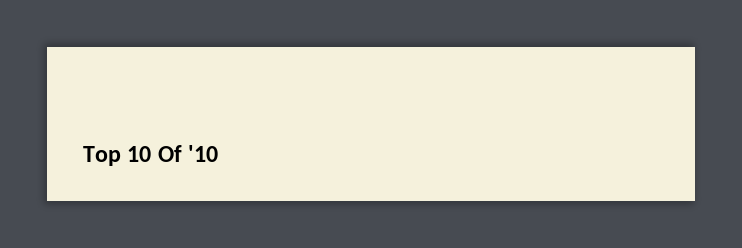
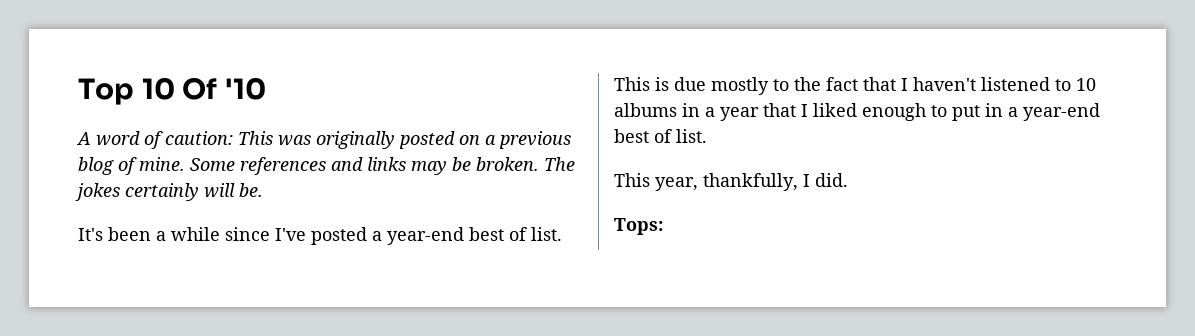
+ A word of caution: This was originally posted on a previous blog of mine. Some references and links may be broken. The jokes certainly will be.
+ It's been a while since I've posted a year-end best of list. This is due mostly to the fact that I haven't listened to 10 albums in a year that I liked enough to put in a year-end best of list.
+ This year, thankfully, I did.
+ Tops:

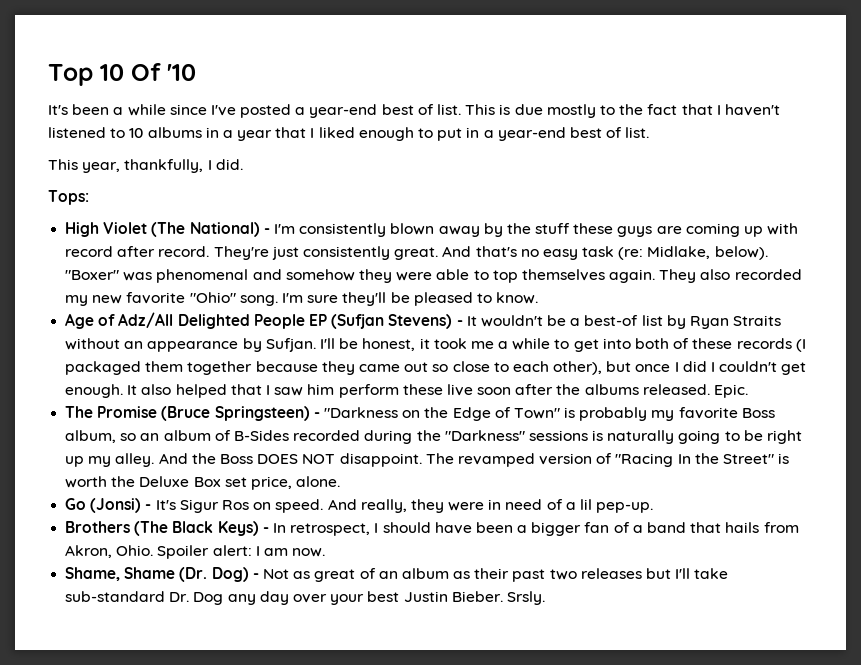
- A word of caution: This was originally posted on a previous blog of mine. Some references and links may be broken. The jokes certainly will be.
+ High Violet (The National) - I'm consistently blown away by the stuff these guys are coming up with record after record. They're just consistently great. And that's no easy task (re: Midlake, below). "Boxer" was phenomenal and somehow they were able to top themselves again. They also recorded my new favorite "Ohio" song. I'm sure they'll be pleased to know.
+ Age of Adz/All Delighted People EP (Sufjan Stevens) - It wouldn't be a best-of list by Ryan Straits without an appearance by Sufjan. I'll be honest, it took me a while to get into both of these records (I packaged them together because they came out so close to each other), but once I did I couldn't get enough. It also helped that I saw him perform these live soon after the albums released. Epic.
+ The Promise (Bruce Springsteen) - "Darkness on the Edge of Town" is probably my favorite Boss album, so an album of B-Sides recorded during the "Darkness" sessions is naturally going to be right up my alley. And the Boss DOES NOT disappoint. The revamped version of "Racing In the Street" is worth the Deluxe Box set price, alone.
+ Go (Jonsi) - It's Sigur Ros on speed. And really, they were in need of a lil pep-up.
+ Brothers (The Black Keys) - In retrospect, I should have been a bigger fan of a band that hails from Akron, Ohio. Spoiler alert: I am now.
+ Shame, Shame (Dr. Dog) - Not as great of an album as their past two releases but I'll take sub-standard Dr. Dog any day over your best Justin Bieber. Srsly.

